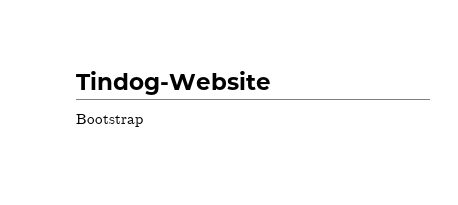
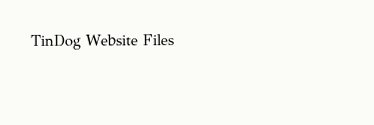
- Tindog-Website
- Bootstrap
+ TinDog Website Files

